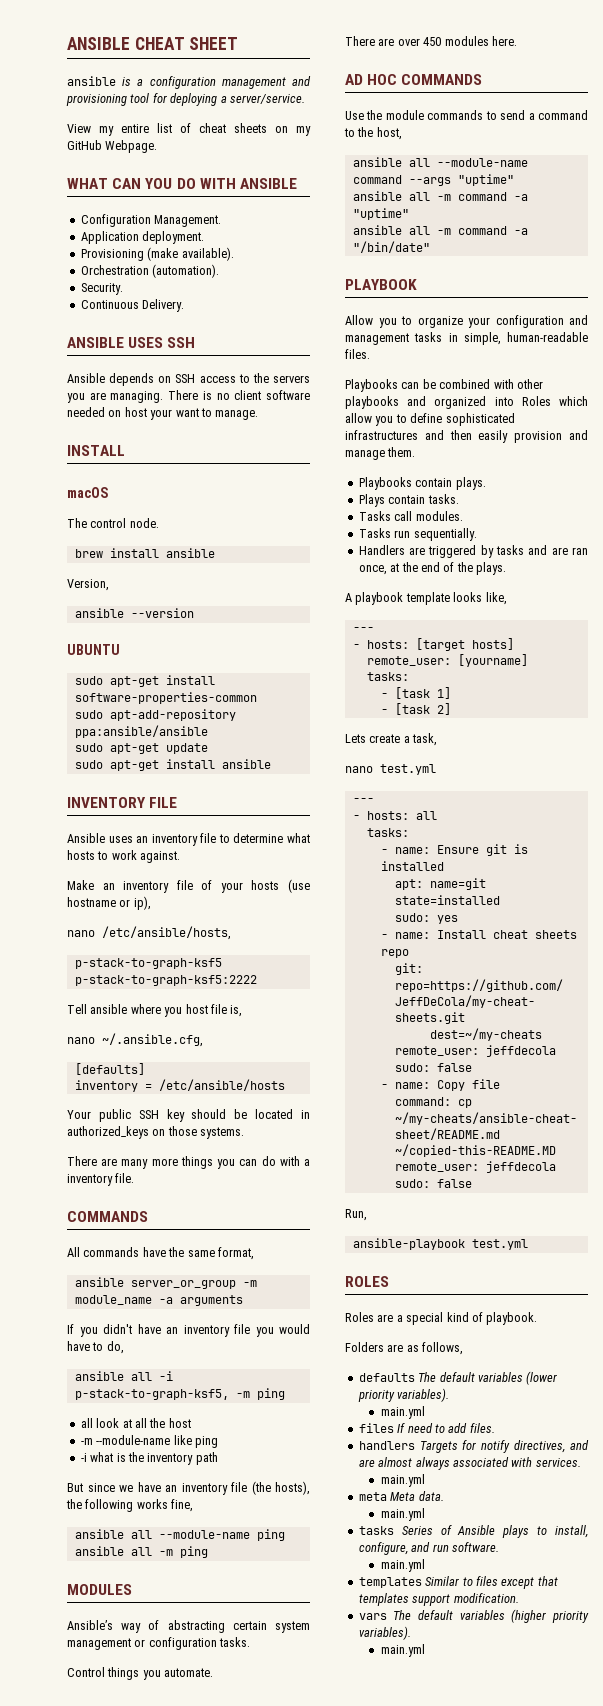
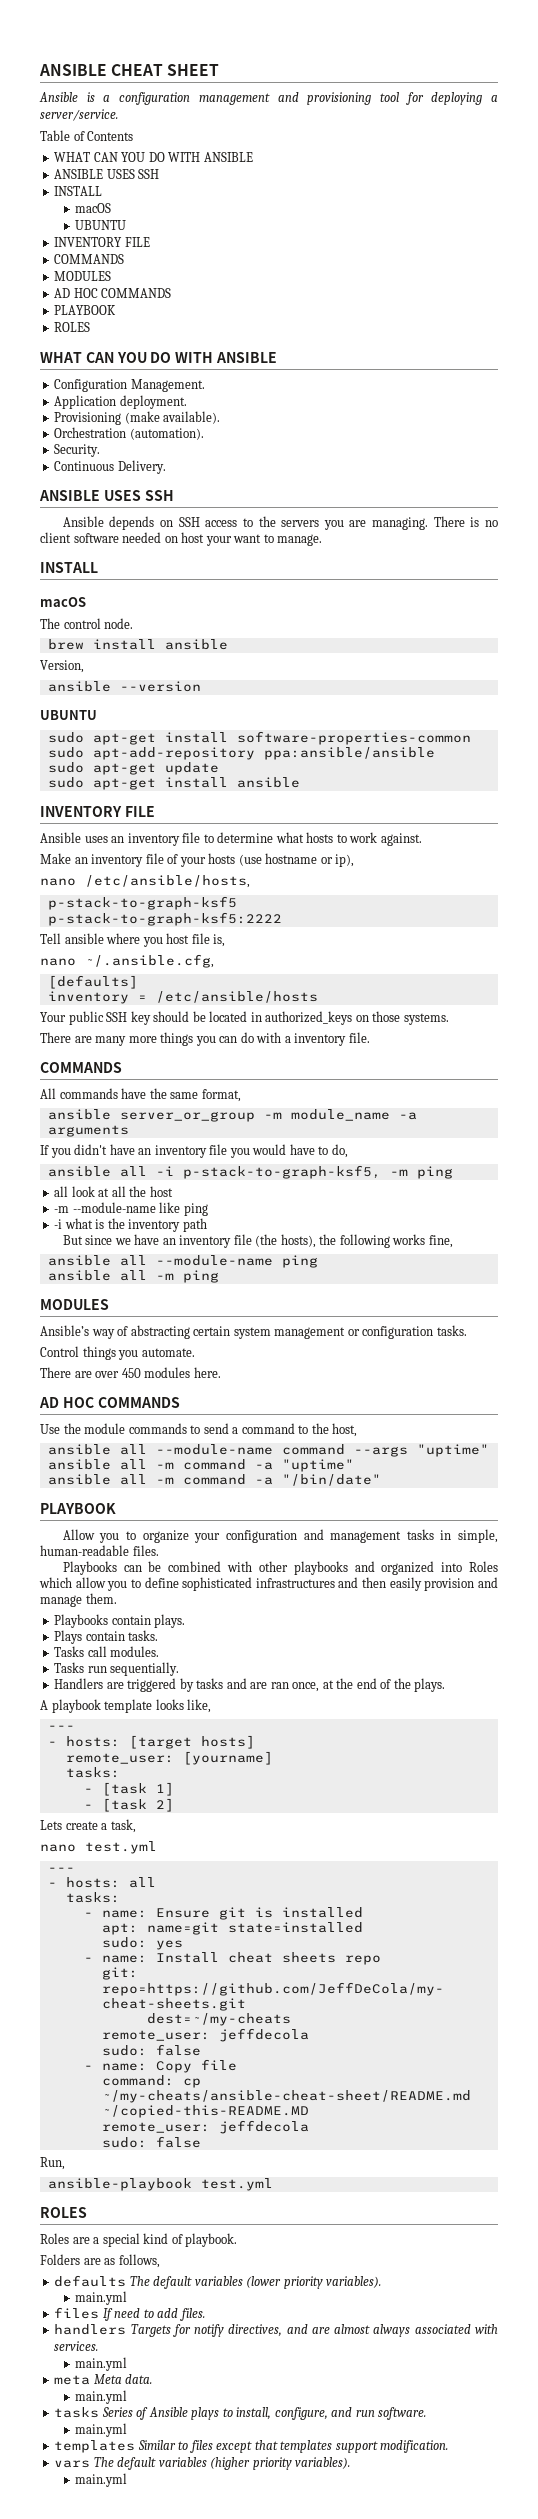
- ansible is a configuration management and provisioning tool for deploying a server/service.
+ Ansible is a configuration management and provisioning tool for deploying a server/service.
- View my entire list of cheat sheets on my GitHub Webpage.
+ Table of Contents
+ WHAT CAN YOU DO WITH ANSIBLE
+ ANSIBLE USES SSH
+ INSTALL
+ macOS
+ UBUNTU
+ INVENTORY FILE
+ COMMANDS
+ MODULES
+ AD HOC COMMANDS
+ PLAYBOOK
+ ROLES

